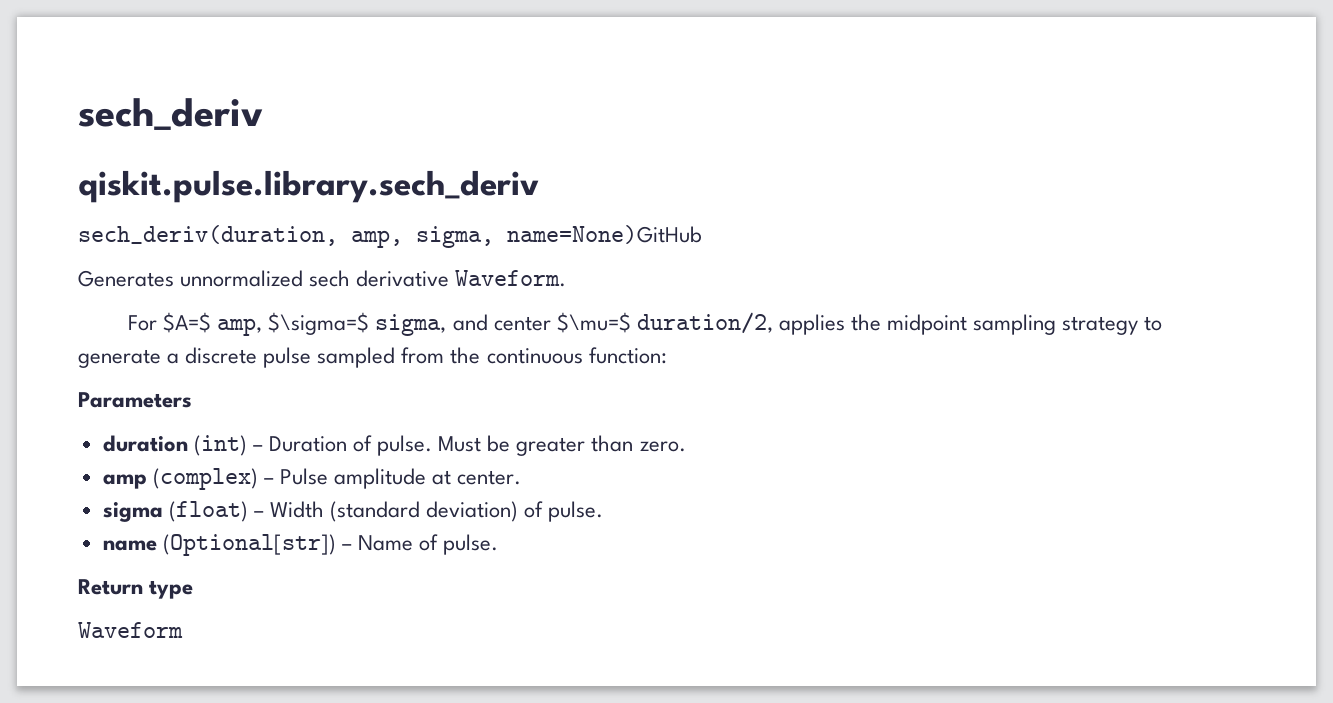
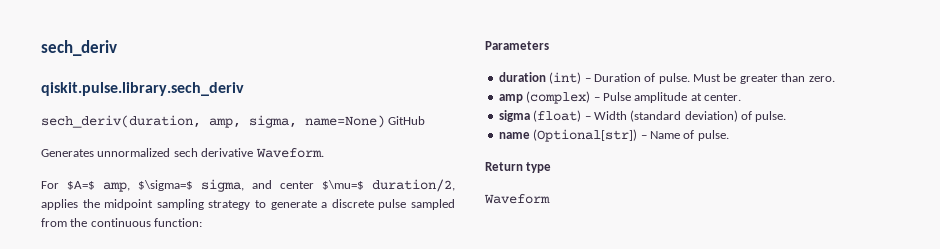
- sech_deriv(duration, amp, sigma, name=None)GitHub
+ sech_deriv(duration, amp, sigma, name=None) GitHub

